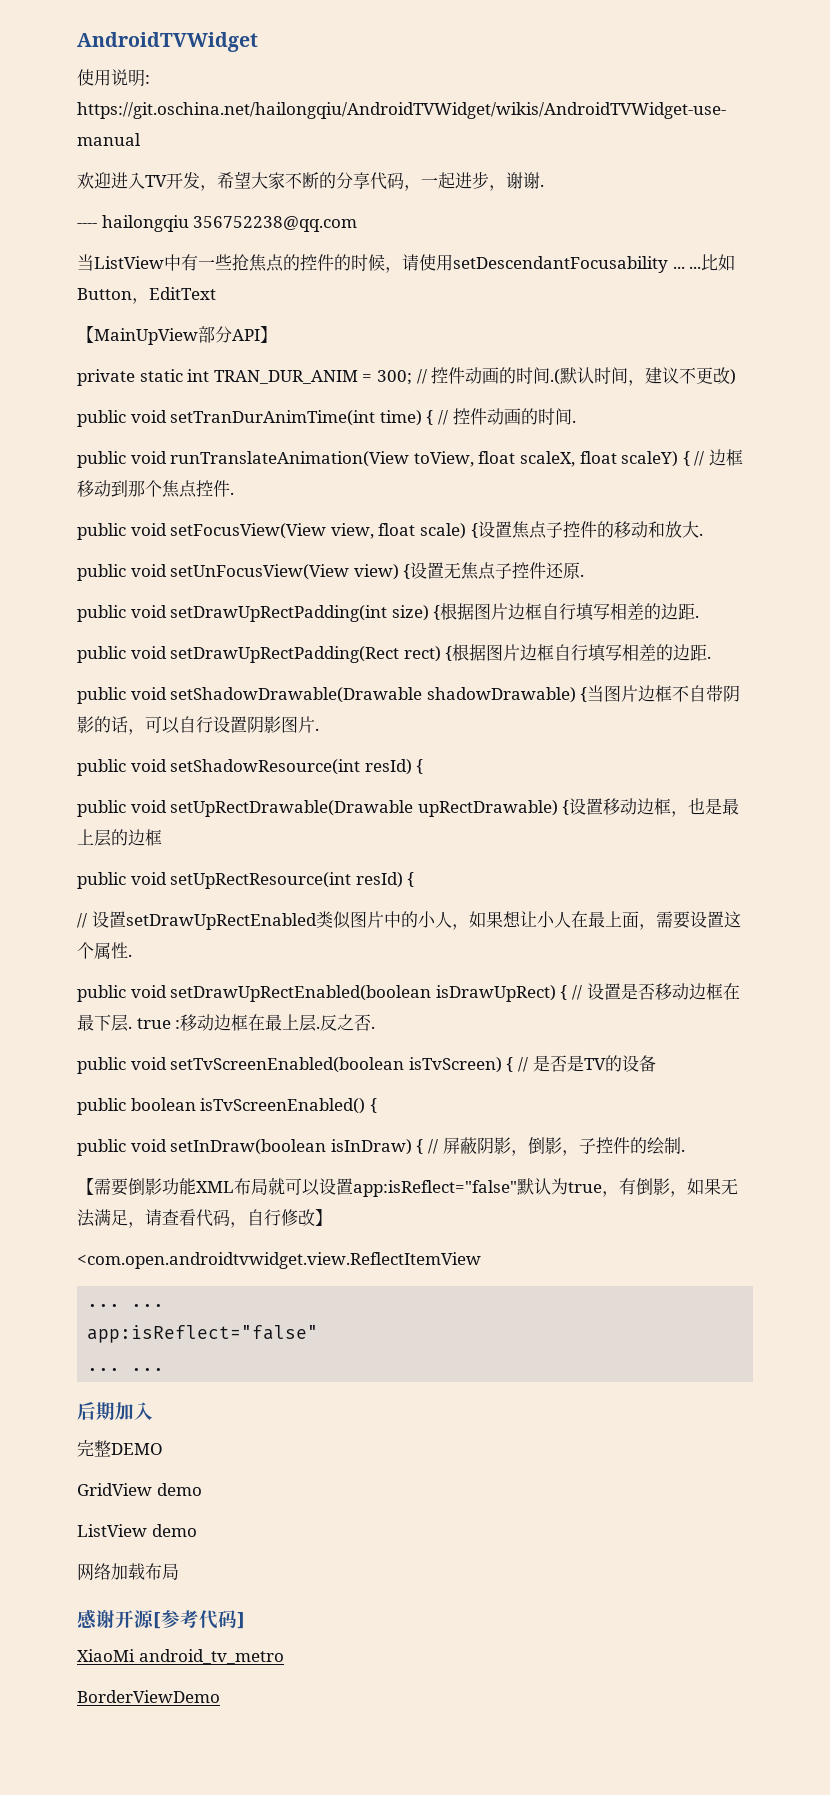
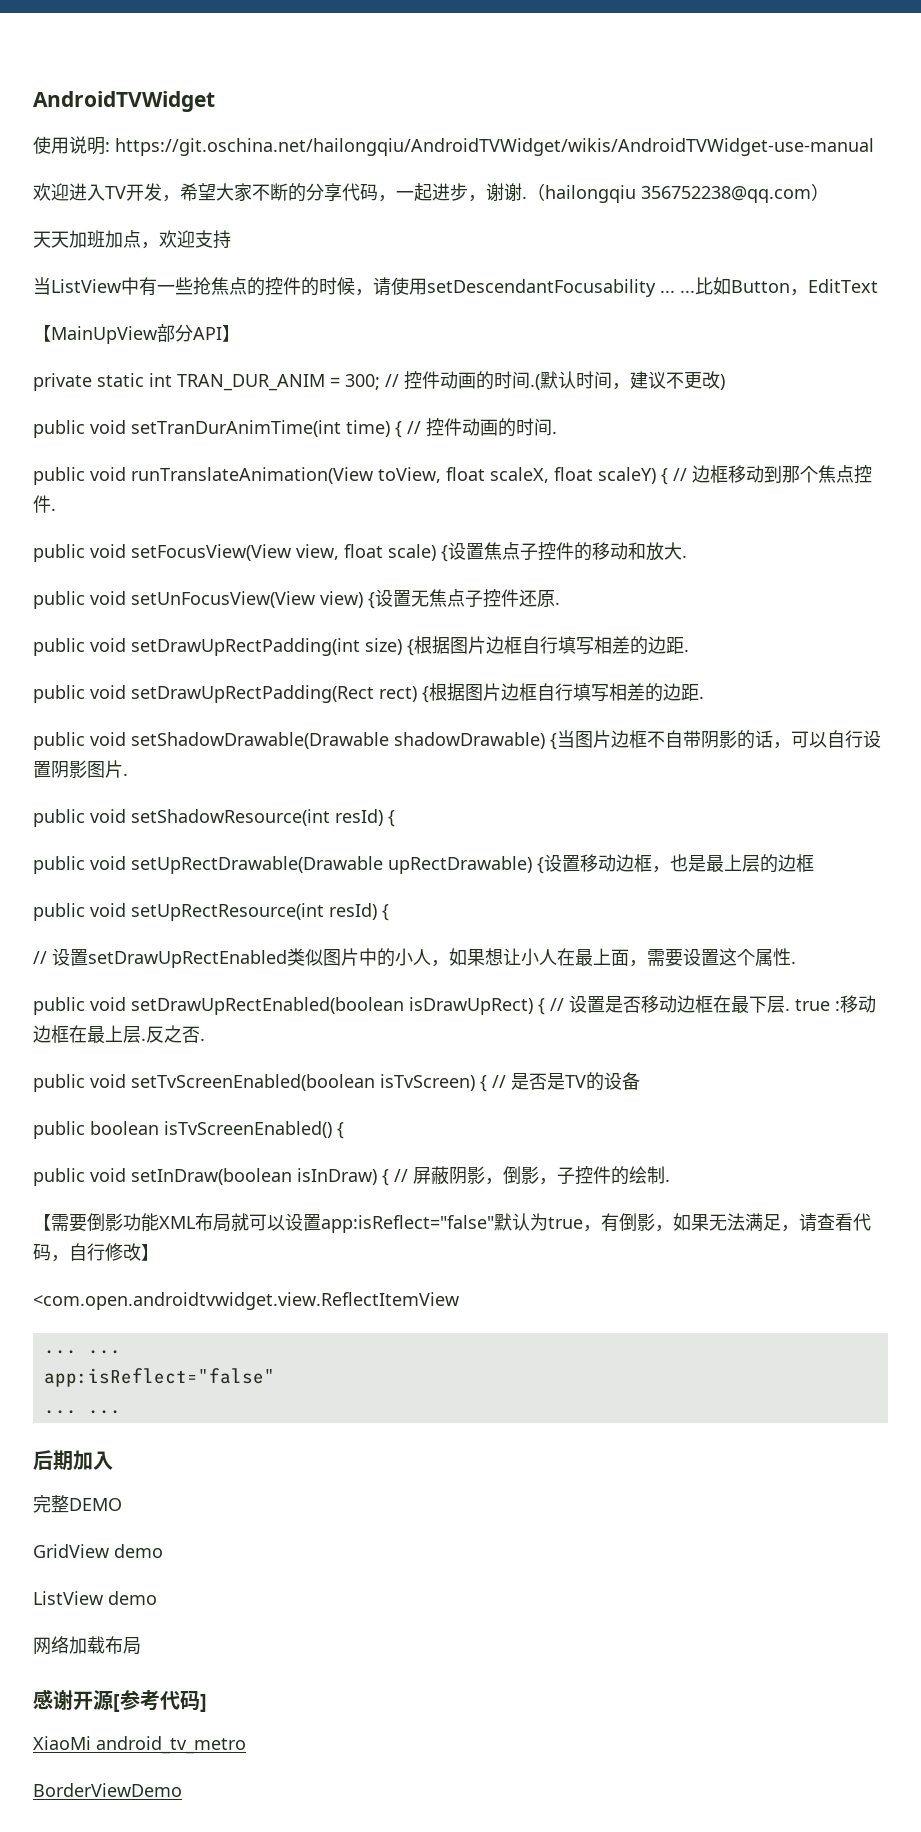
- 欢迎进入TV开发，希望大家不断的分享代码，一起进步，谢谢.
- ---- hailongqiu 356752238@qq.com
+ 欢迎进入TV开发，希望大家不断的分享代码，一起进步，谢谢.（hailongqiu 356752238@qq.com）
+ 天天加班加点，欢迎支持

